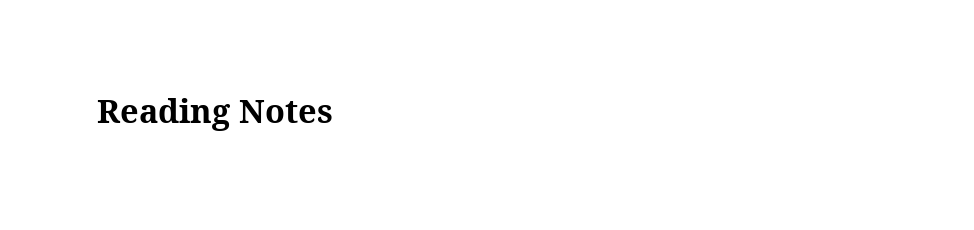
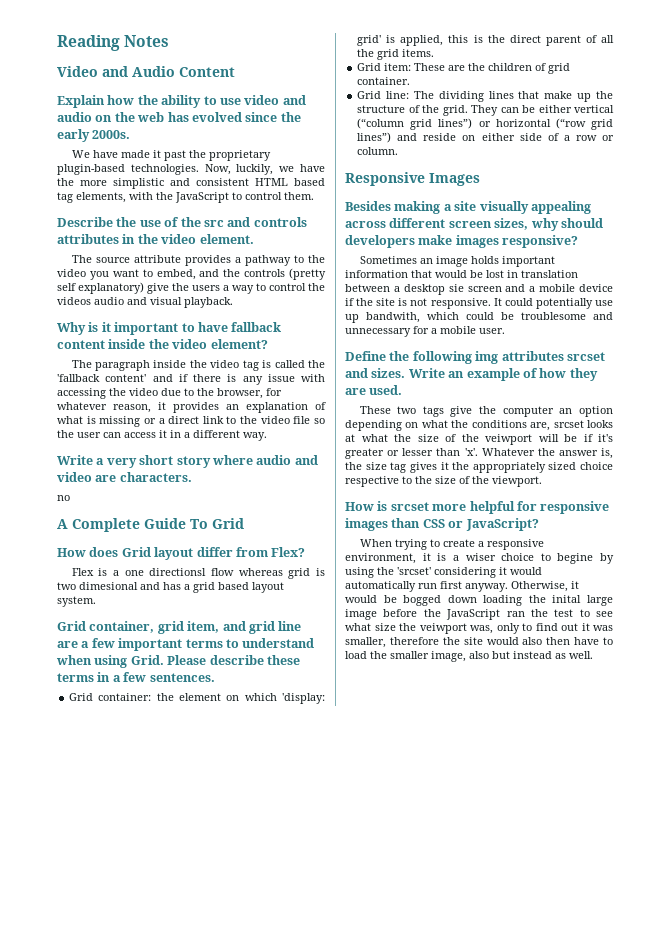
+ Video and Audio Content
+ Explain how the ability to use video and audio on the web has evolved since the early 2000s.
+ We have made it past the proprietary plugin-based technologies. Now, luckily, we have the more simplistic and consistent HTML based tag elements, with the JavaScript to control them.
+ Describe the use of the src and controls attributes in the video element.
+ The source attribute provides a pathway to the video you want to embed, and the controls (pretty self explanatory) give the users a way to control the videos audio and visual playback.
+ Why is it important to have fallback content inside the video element?
+ The paragraph inside the video tag is called the 'fallback content' and if there is any issue with accessing the video due to the browser, for whatever reason, it provides an explanation of what is missing or a direct link to the video file so the user can access it in a different way.
+ Write a very short story where audio and video are characters.
+ no
+ A Complete Guide To Grid
+ How does Grid layout differ from Flex?
+ Flex is a one directionsl flow whereas grid is two dimesional and has a grid based layout system.
+ Grid container, grid item, and grid line are a few important terms to understand when using Grid. Please describe these terms in a few sentences.
+ Grid container: the element on which 'display: grid' is applied, this is the direct parent of all the grid items.
+ Grid item: These are the children of grid container.
+ Grid line: The dividing lines that make up the structure of the grid. They can be either vertical (“column grid lines”) or horizontal (“row grid lines”) and reside on either side of a row or column.
+ Responsive Images
+ Besides making a site visually appealing across different screen sizes, why should developers make images responsive?
+ Sometimes an image holds important information that would be lost in translation between a desktop sie screen and a mobile device if the site is not responsive. It could potentially use up bandwith, which could be troublesome and unnecessary for a mobile user.
+ Define the following img attributes srcset and sizes. Write an example of how they are used.
+ These two tags give the computer an option depending on what the conditions are, srcset looks at what the size of the veiwport will be if it's greater or lesser than 'x'. Whatever the answer is, the size tag gives it the appropriately sized choice respective to the size of the viewport.
+ How is srcset more helpful for responsive images than CSS or JavaScript?
+ When trying to create a responsive environment, it is a wiser choice to begine by using the 'srcset' considering it would automatically run first anyway. Otherwise, it would be bogged down loading the inital large image before the JavaScript ran the test to see what size the veiwport was, only to find out it was smaller, therefore the site would also then have to load the smaller image, also but instead as well.

